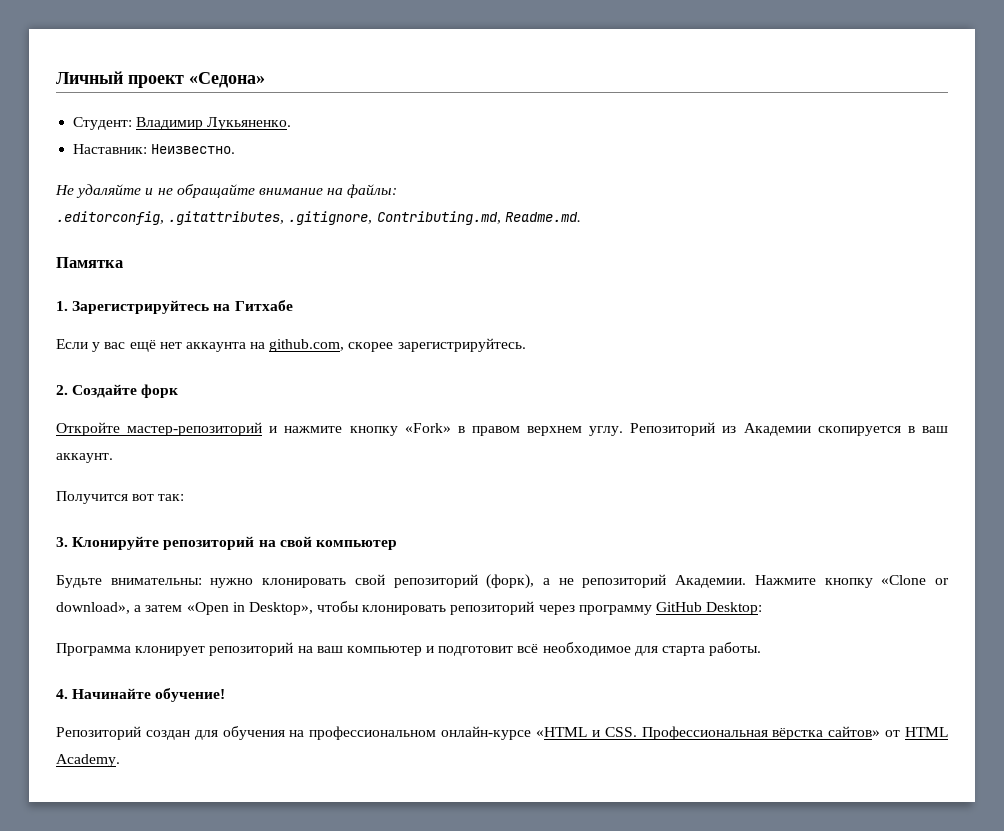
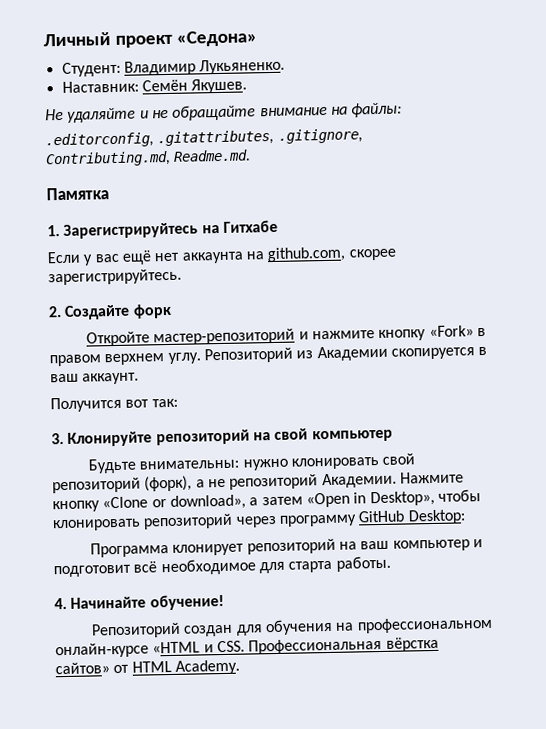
- Наставник: Неизвестно.
+ Наставник: Семён Якушев.

